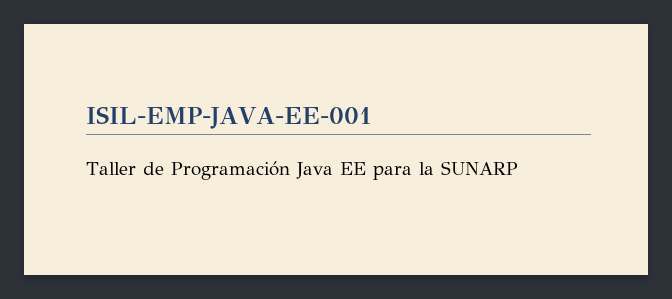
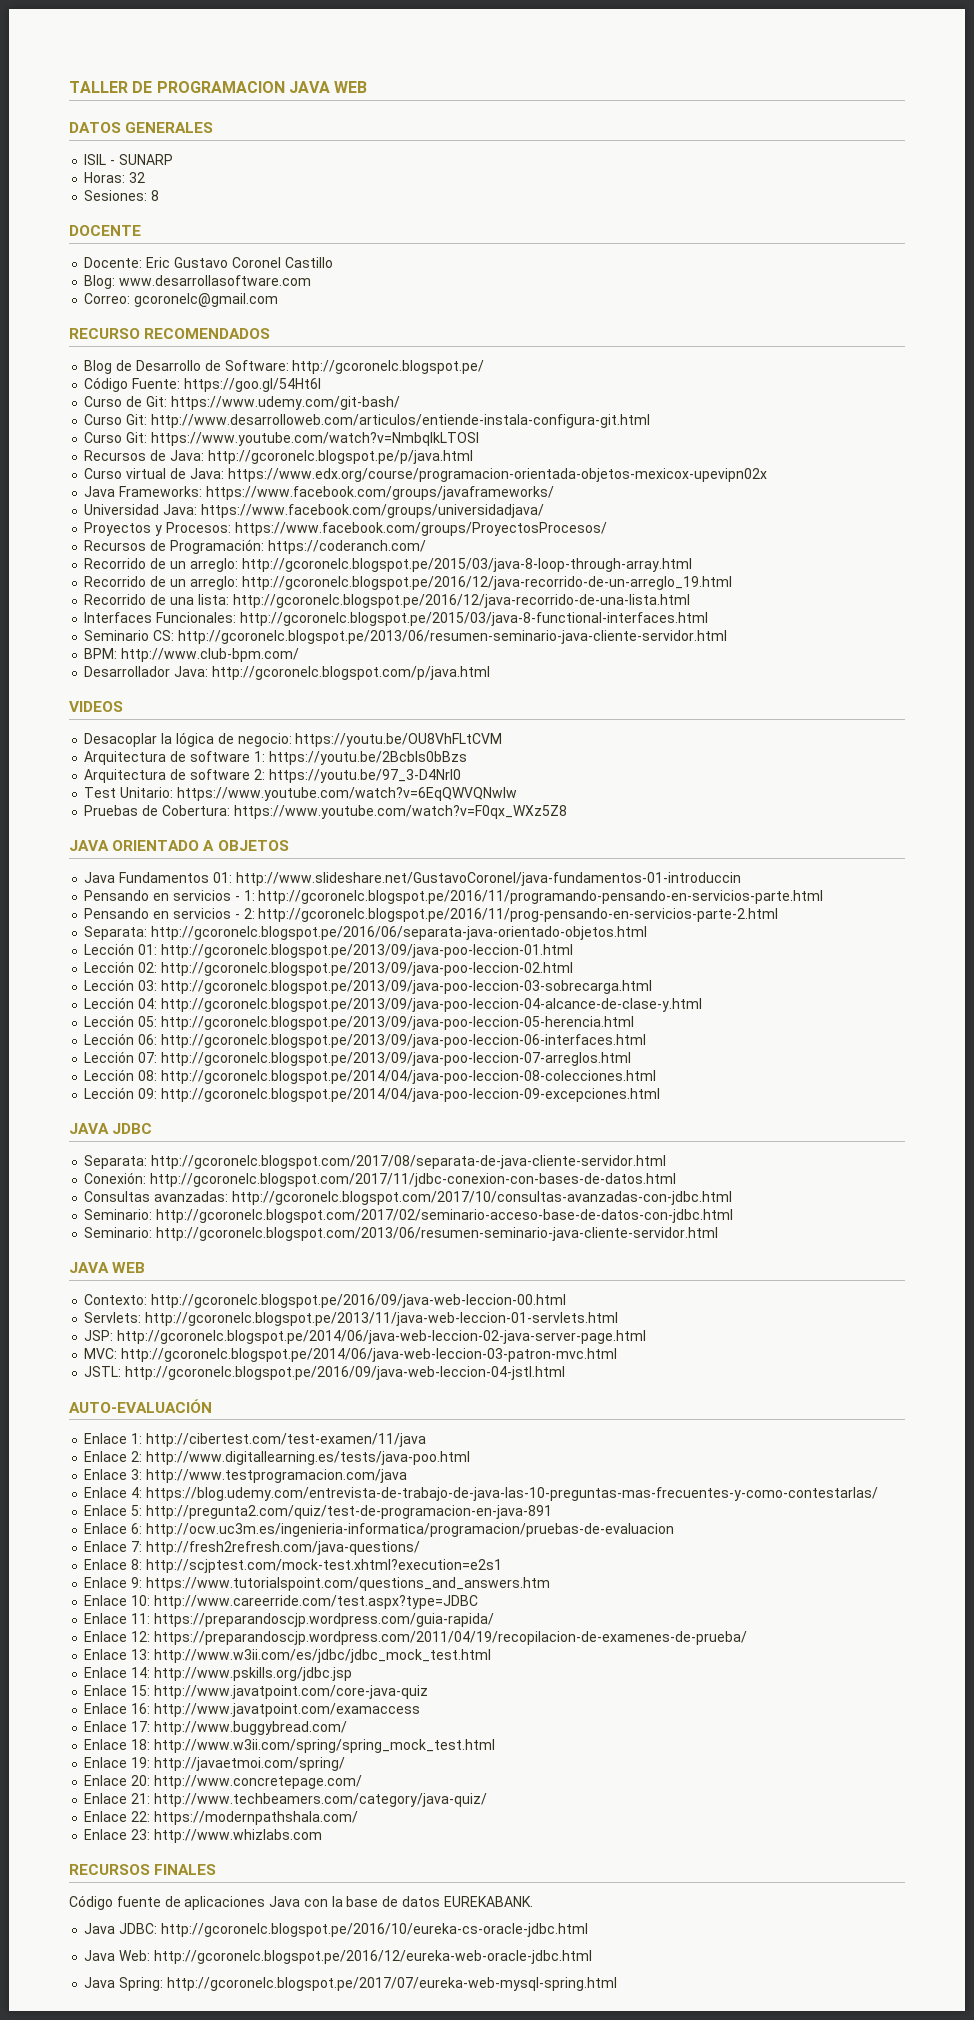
- ISIL-EMP-JAVA-EE-001
- Taller de Programación Java EE para la SUNARP
+ TALLER DE PROGRAMACION JAVA WEB
+ DATOS GENERALES
+ ISIL - SUNARP
+ Horas: 32
+ Sesiones: 8
+ DOCENTE
+ Docente: Eric Gustavo Coronel Castillo
+ Blog: www.desarrollasoftware.com
+ Correo: gcoronelc@gmail.com
+ RECURSO RECOMENDADOS
+ Blog de Desarrollo de Software: http://gcoronelc.blogspot.pe/
+ Código Fuente: https://goo.gl/54Ht6l
+ Curso de Git: https://www.udemy.com/git-bash/
+ Curso Git: http://www.desarrolloweb.com/articulos/entiende-instala-configura-git.html
+ Curso Git: https://www.youtube.com/watch?v=NmbqlkLTOSI
+ Recursos de Java: http://gcoronelc.blogspot.pe/p/java.html
+ Curso virtual de Java: https://www.edx.org/course/programacion-orientada-objetos-mexicox-upevipn02x
+ Java Frameworks: https://www.facebook.com/groups/javaframeworks/
+ Universidad Java: https://www.facebook.com/groups/universidadjava/
+ Proyectos y Procesos: https://www.facebook.com/groups/ProyectosProcesos/
+ Recursos de Programación: https://coderanch.com/
+ Recorrido de un arreglo: http://gcoronelc.blogspot.pe/2015/03/java-8-loop-through-array.html
+ Recorrido de un arreglo: http://gcoronelc.blogspot.pe/2016/12/java-recorrido-de-un-arreglo_19.html
+ Recorrido de una lista: http://gcoronelc.blogspot.pe/2016/12/java-recorrido-de-una-lista.html
+ Interfaces Funcionales: http://gcoronelc.blogspot.pe/2015/03/java-8-functional-interfaces.html
+ Seminario CS: http://gcoronelc.blogspot.pe/2013/06/resumen-seminario-java-cliente-servidor.html
+ BPM: http://www.club-bpm.com/
+ Desarrollador Java: http://gcoronelc.blogspot.com/p/java.html
+ VIDEOS
+ Desacoplar la lógica de negocio: https://youtu.be/OU8VhFLtCVM
+ Arquitectura de software 1: https://youtu.be/2Bcbls0bBzs
+ Arquitectura de software 2: https://youtu.be/97_3-D4NrI0
+ Test Unitario: https://www.youtube.com/watch?v=6EqQWVQNwlw
+ Pruebas de Cobertura: https://www.youtube.com/watch?v=F0qx_WXz5Z8
+ JAVA ORIENTADO A OBJETOS
+ Java Fundamentos 01: http://www.slideshare.net/GustavoCoronel/java-fundamentos-01-introduccin
+ Pensando en servicios - 1: http://gcoronelc.blogspot.pe/2016/11/programando-pensando-en-servicios-parte.html
+ Pensando en servicios - 2: http://gcoronelc.blogspot.pe/2016/11/prog-pensando-en-servicios-parte-2.html
+ Separata: http://gcoronelc.blogspot.pe/2016/06/separata-java-orientado-objetos.html
+ Lección 01: http://gcoronelc.blogspot.pe/2013/09/java-poo-leccion-01.html
+ Lección 02: http://gcoronelc.blogspot.pe/2013/09/java-poo-leccion-02.html
+ Lección 03: http://gcoronelc.blogspot.pe/2013/09/java-poo-leccion-03-sobrecarga.html
+ Lección 04: http://gcoronelc.blogspot.pe/2013/09/java-poo-leccion-04-alcance-de-clase-y.html
+ Lección 05: http://gcoronelc.blogspot.pe/2013/09/java-poo-leccion-05-herencia.html
+ Lección 06: http://gcoronelc.blogspot.pe/2013/09/java-poo-leccion-06-interfaces.html
+ Lección 07: http://gcoronelc.blogspot.pe/2013/09/java-poo-leccion-07-arreglos.html
+ Lección 08: http://gcoronelc.blogspot.pe/2014/04/java-poo-leccion-08-colecciones.html
+ Lección 09: http://gcoronelc.blogspot.pe/2014/04/java-poo-leccion-09-excepciones.html
+ JAVA JDBC
+ Separata: http://gcoronelc.blogspot.com/2017/08/separata-de-java-cliente-servidor.html
+ Conexión: http://gcoronelc.blogspot.com/2017/11/jdbc-conexion-con-bases-de-datos.html
+ Consultas avanzadas: http://gcoronelc.blogspot.com/2017/10/consultas-avanzadas-con-jdbc.html
+ Seminario: http://gcoronelc.blogspot.com/2017/02/seminario-acceso-base-de-datos-con-jdbc.html
+ Seminario: http://gcoronelc.blogspot.com/2013/06/resumen-seminario-java-cliente-servidor.html
+ JAVA WEB
+ Contexto: http://gcoronelc.blogspot.pe/2016/09/java-web-leccion-00.html
+ Servlets: http://gcoronelc.blogspot.pe/2013/11/java-web-leccion-01-servlets.html
+ JSP: http://gcoronelc.blogspot.pe/2014/06/java-web-leccion-02-java-server-page.html
+ MVC: http://gcoronelc.blogspot.pe/2014/06/java-web-leccion-03-patron-mvc.html
+ JSTL: http://gcoronelc.blogspot.pe/2016/09/java-web-leccion-04-jstl.html
+ AUTO-EVALUACIÓN
+ Enlace 1: http://cibertest.com/test-examen/11/java
+ Enlace 2: http://www.digitallearning.es/tests/java-poo.html
+ Enlace 3: http://www.testprogramacion.com/java
+ Enlace 4: https://blog.udemy.com/entrevista-de-trabajo-de-java-las-10-preguntas-mas-frecuentes-y-como-contestarlas/
+ Enlace 5: http://pregunta2.com/quiz/test-de-programacion-en-java-891
+ Enlace 6: http://ocw.uc3m.es/ingenieria-informatica/programacion/pruebas-de-evaluacion
+ Enlace 7: http://fresh2refresh.com/java-questions/
+ Enlace 8: http://scjptest.com/mock-test.xhtml?execution=e2s1
+ Enlace 9: https://www.tutorialspoint.com/questions_and_answers.htm
+ Enlace 10: http://www.careerride.com/test.aspx?type=JDBC
+ Enlace 11: https://preparandoscjp.wordpress.com/guia-rapida/
+ Enlace 12: https://preparandoscjp.wordpress.com/2011/04/19/recopilacion-de-examenes-de-prueba/
+ Enlace 13: http://www.w3ii.com/es/jdbc/jdbc_mock_test.html
+ Enlace 14: http://www.pskills.org/jdbc.jsp
+ Enlace 15: http://www.javatpoint.com/core-java-quiz
+ Enlace 16: http://www.javatpoint.com/examaccess
+ Enlace 17: http://www.buggybread.com/
+ Enlace 18: http://www.w3ii.com/spring/spring_mock_test.html
+ Enlace 19: http://javaetmoi.com/spring/
+ Enlace 20: http://www.concretepage.com/
+ Enlace 21: http://www.techbeamers.com/category/java-quiz/
+ Enlace 22: https://modernpathshala.com/
+ Enlace 23: http://www.whizlabs.com
+ RECURSOS FINALES
+ Código fuente de aplicaciones Java con la base de datos EUREKABANK.
+ Java JDBC: http://gcoronelc.blogspot.pe/2016/10/eureka-cs-oracle-jdbc.html
+ Java Web: http://gcoronelc.blogspot.pe/2016/12/eureka-web-oracle-jdbc.html
+ Java Spring: http://gcoronelc.blogspot.pe/2017/07/eureka-web-mysql-spring.html

